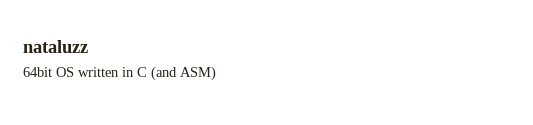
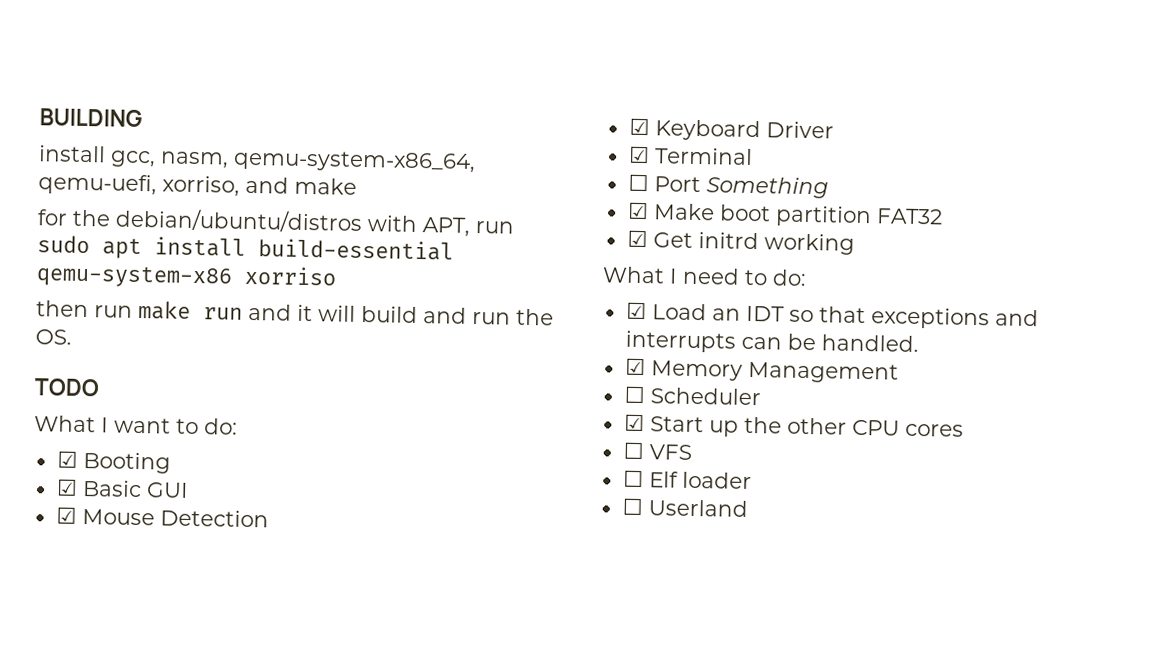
- nataluzz
- 64bit OS written in C (and ASM)
+ BUILDING
+ install gcc, nasm, qemu-system-x86_64, qemu-uefi, xorriso, and make
+ for the debian/ubuntu/distros with APT, run sudo apt install build-essential qemu-system-x86 xorriso
+ then run make run and it will build and run the OS.
+ TODO
+ What I want to do:
+ ☑ Booting
+ ☑ Basic GUI
+ ☑ Mouse Detection
+ ☑ Keyboard Driver
+ ☑ Terminal
+ ☐ Port Something
+ ☑ Make boot partition FAT32
+ ☑ Get initrd working
+ What I need to do:
+ ☑ Load an IDT so that exceptions and interrupts can be handled.
+ ☑ Memory Management
+ ☐ Scheduler
+ ☑ Start up the other CPU cores
+ ☐ VFS
+ ☐ Elf loader
+ ☐ Userland

